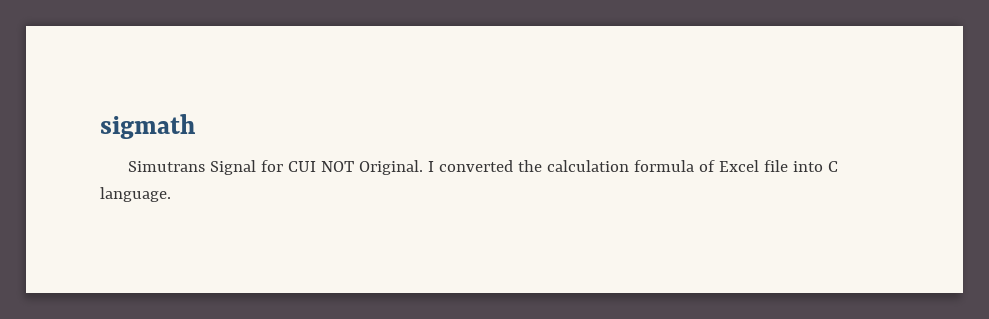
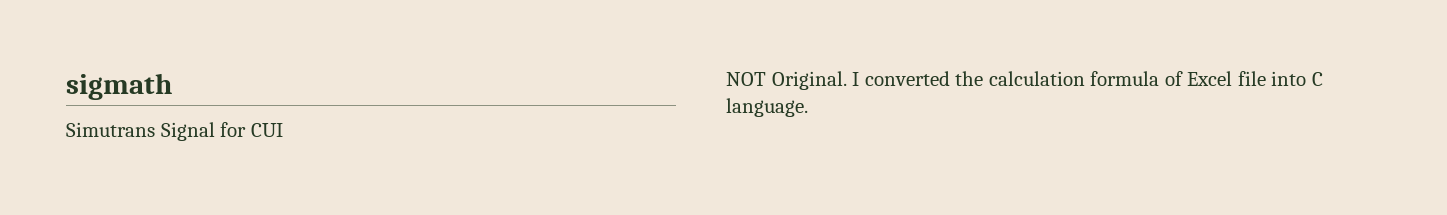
- Simutrans Signal for CUI NOT Original.
+ Simutrans Signal for CUI
+ NOT Original.

